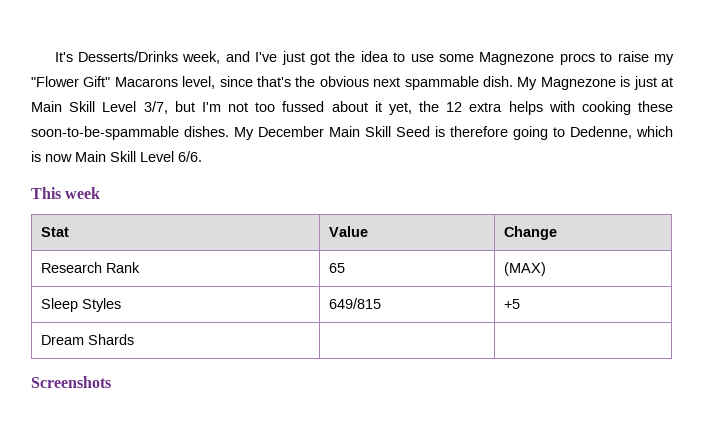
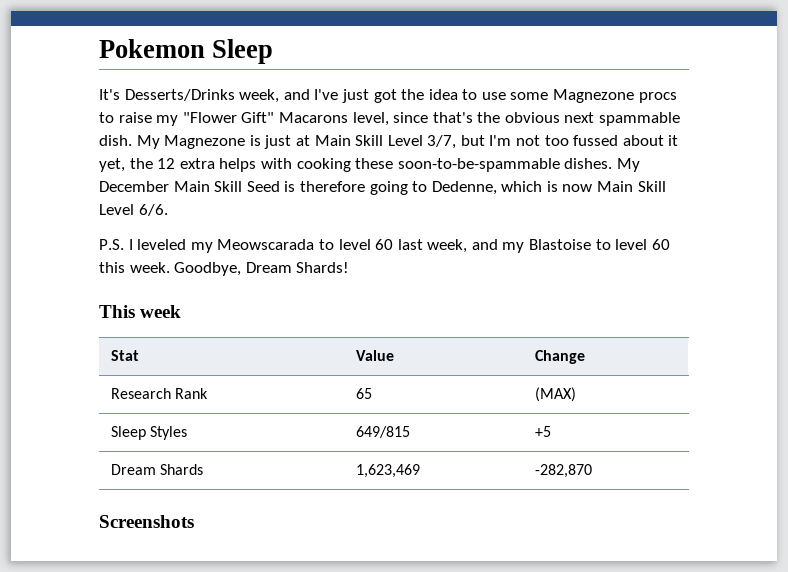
+ Pokemon Sleep
+ P.S. I leveled my Meowscarada to level 60 last week, and my Blastoise to level 60 this week. Goodbye, Dream Shards!
- Dream Shards | |
+ Dream Shards | 1,623,469 | -282,870

